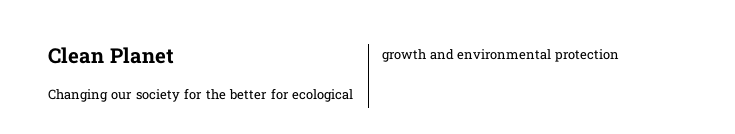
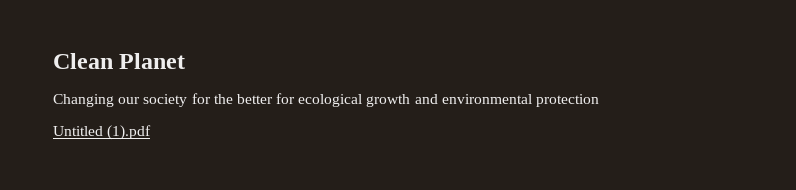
+ Untitled (1).pdf

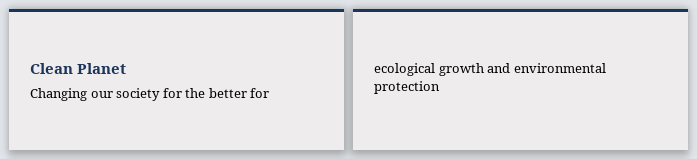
- Untitled (1).pdf

